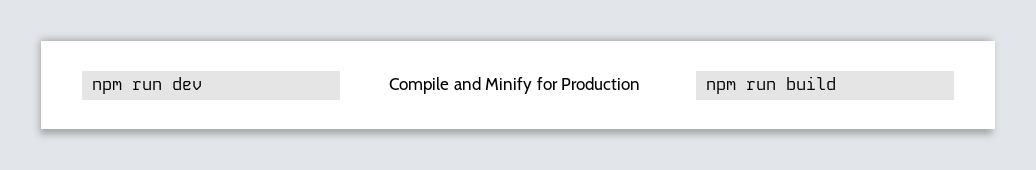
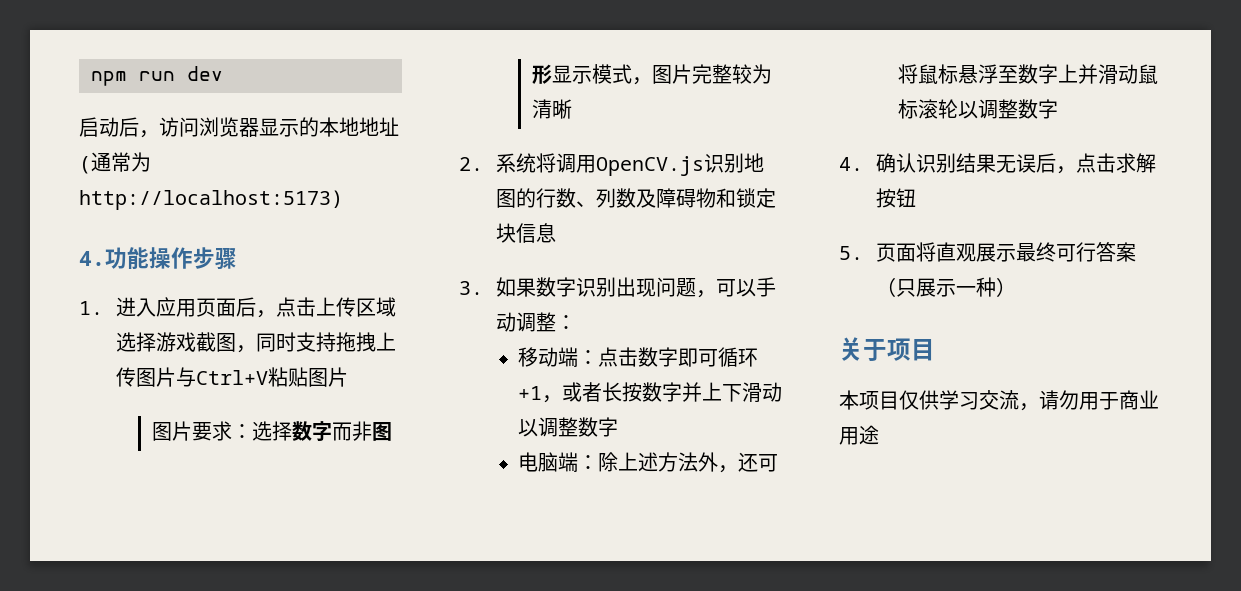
- Compile and Minify for Production
- npm run build
+ 启动后，访问浏览器显示的本地地址(通常为http://localhost:5173)
+ 4.功能操作步骤
+ 1.进入应用页面后，点击上传区域选择游戏截图，同时支持拖拽上传图片与Ctrl+V粘贴图片
+ 图片要求：选择数字而非图形显示模式，图片完整较为清晰
+ 2.系统将调用OpenCV.js识别地图的行数、列数及障碍物和锁定块信息
+ 3.如果数字识别出现问题，可以手动调整：
+ 移动端：点击数字即可循环+1，或者长按数字并上下滑动以调整数字
+ 电脑端：除上述方法外，还可将鼠标悬浮至数字上并滑动鼠标滚轮以调整数字
+ 4.确认识别结果无误后，点击求解按钮
+ 5.页面将直观展示最终可行答案（只展示一种）
+ 关于项目
+ 本项目仅供学习交流，请勿用于商业用途

